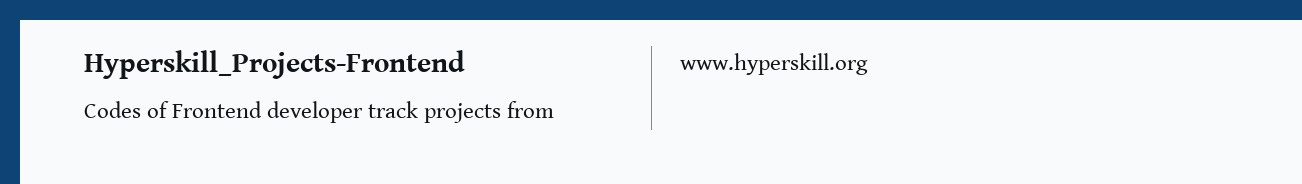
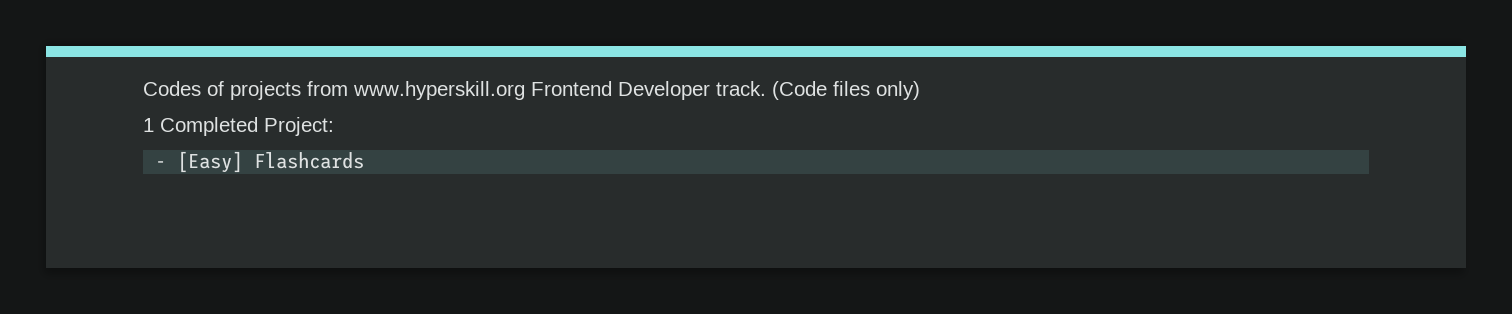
- Hyperskill_Projects-Frontend
- Codes of Frontend developer track projects from www.hyperskill.org
+ Codes of projects from www.hyperskill.org Frontend Developer track. (Code files only)
+ 1 Completed Project:
+ - [Easy] Flashcards

